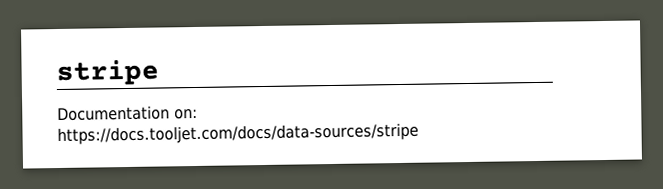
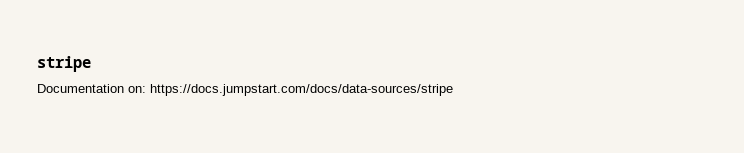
- Documentation on: https://docs.tooljet.com/docs/data-sources/stripe
+ Documentation on: https://docs.jumpstart.com/docs/data-sources/stripe

